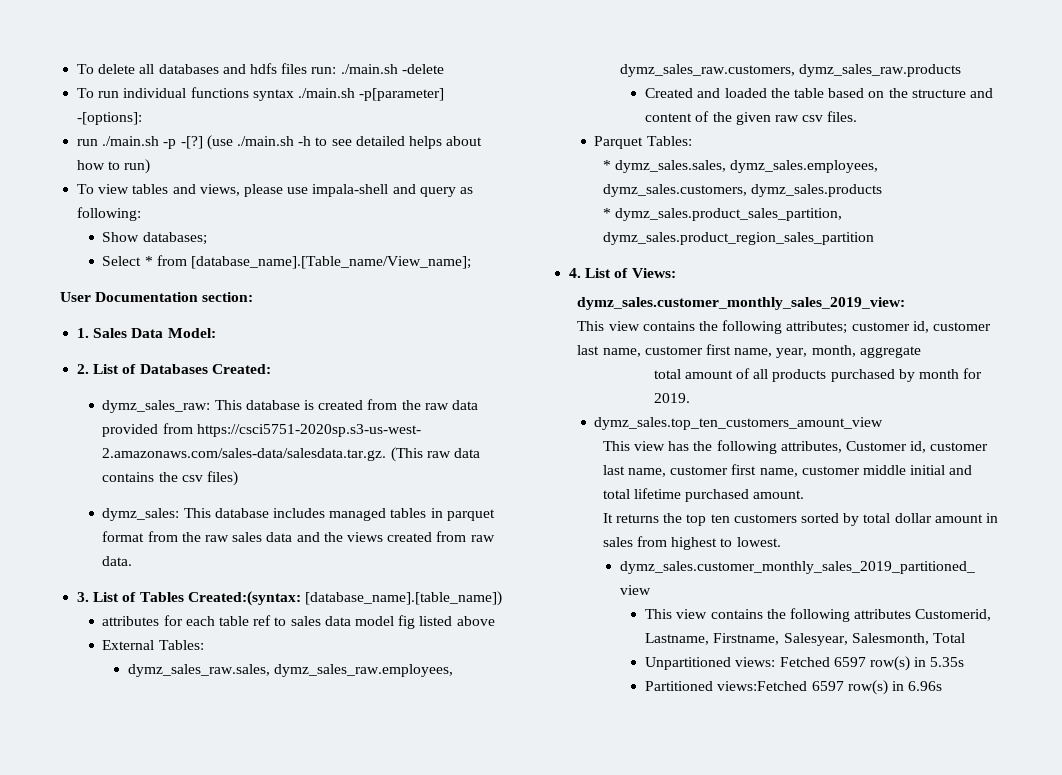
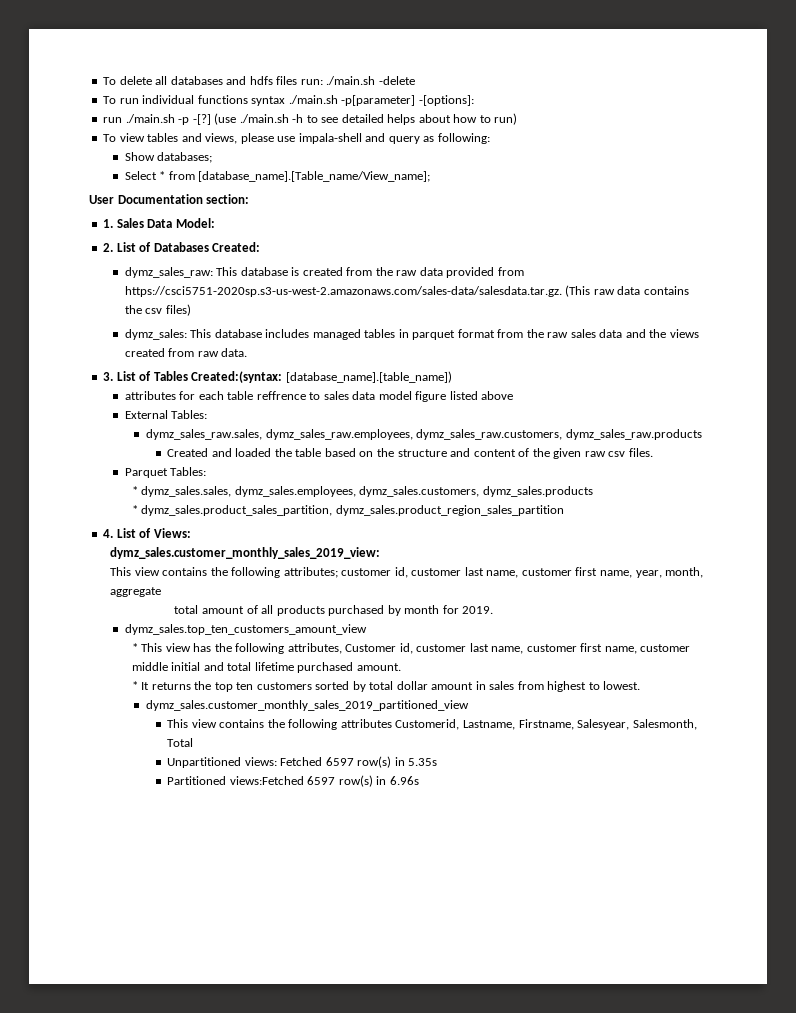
- dymz_sales_raw: This database is created from the raw data provided from https://csci5751-2020sp.s3-us-west- 2.amazonaws.com/sales-data/salesdata.tar.gz. (This raw data contains the csv files)
+ dymz_sales_raw: This database is created from the raw data provided from https://csci5751-2020sp.s3-us-west-2.amazonaws.com/sales-data/salesdata.tar.gz. (This raw data contains the csv files)
- attributes for each table ref to sales data model fig listed above
+ attributes for each table reffrence to sales data model figure listed above
- This view has the following attributes, Customer id, customer last name, customer first name, customer middle initial and total lifetime purchased amount.
+ * This view has the following attributes, Customer id, customer last name, customer first name, customer middle initial and total lifetime purchased amount.
- It returns the top ten customers sorted by total dollar amount in sales from highest to lowest.
+ * It returns the top ten customers sorted by total dollar amount in sales from highest to lowest.

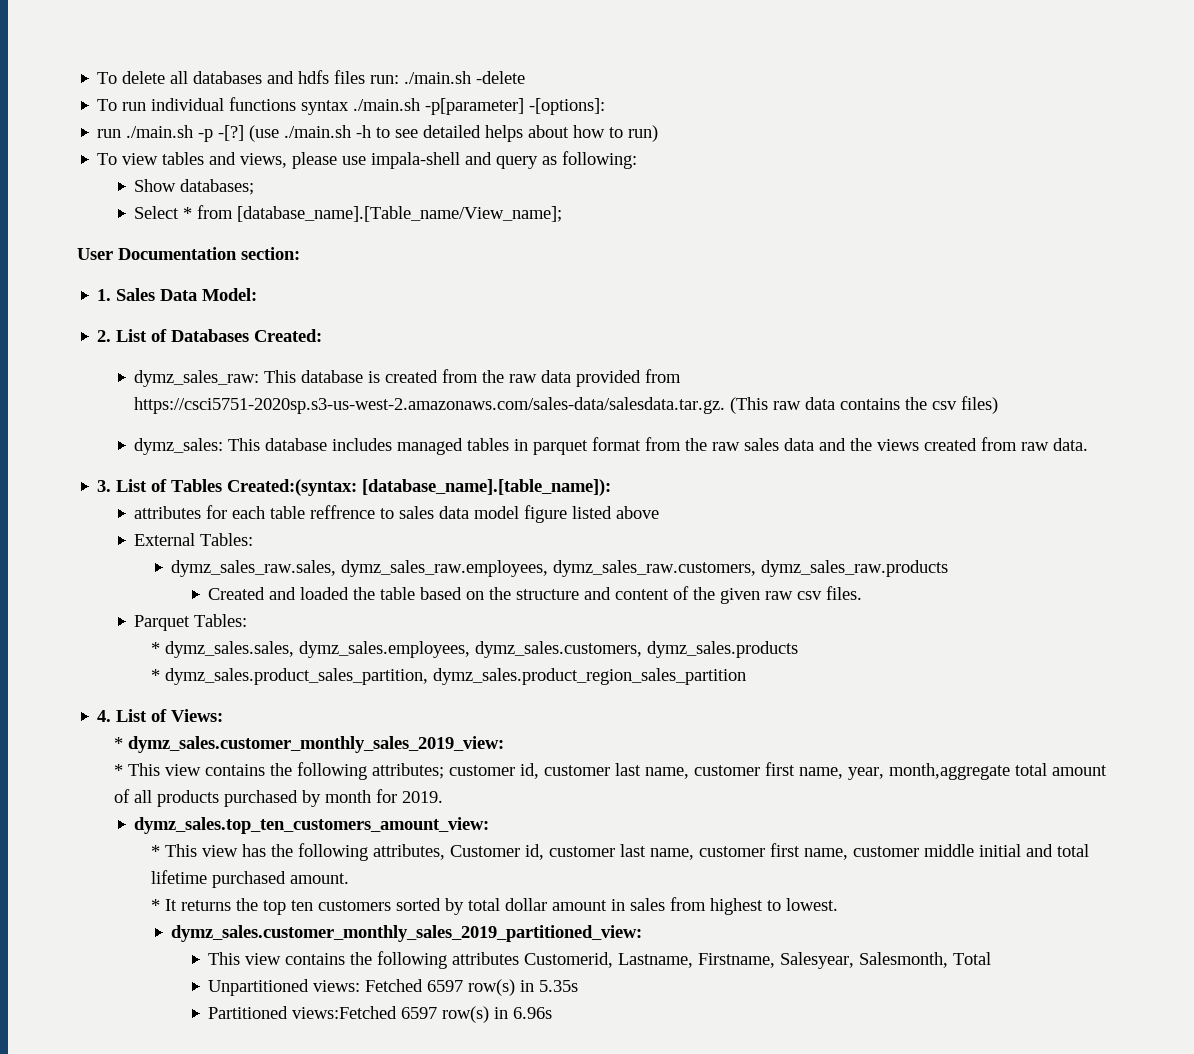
- 3. List of Tables Created:(syntax: [database_name].[table_name])
+ 3. List of Tables Created:(syntax: [database_name].[table_name]):
- dymz_sales.customer_monthly_sales_2019_view:
+ * dymz_sales.customer_monthly_sales_2019_view:
- This view contains the following attributes; customer id, customer last name, customer first name, year, month, aggregate
- total amount of all products purchased by month for 2019.
+ * This view contains the following attributes; customer id, customer last name, customer first name, year, month,aggregate total amount of all products purchased by month for 2019.
- dymz_sales.top_ten_customers_amount_view
+ dymz_sales.top_ten_customers_amount_view:
- dymz_sales.customer_monthly_sales_2019_partitioned_view
+ dymz_sales.customer_monthly_sales_2019_partitioned_view:

